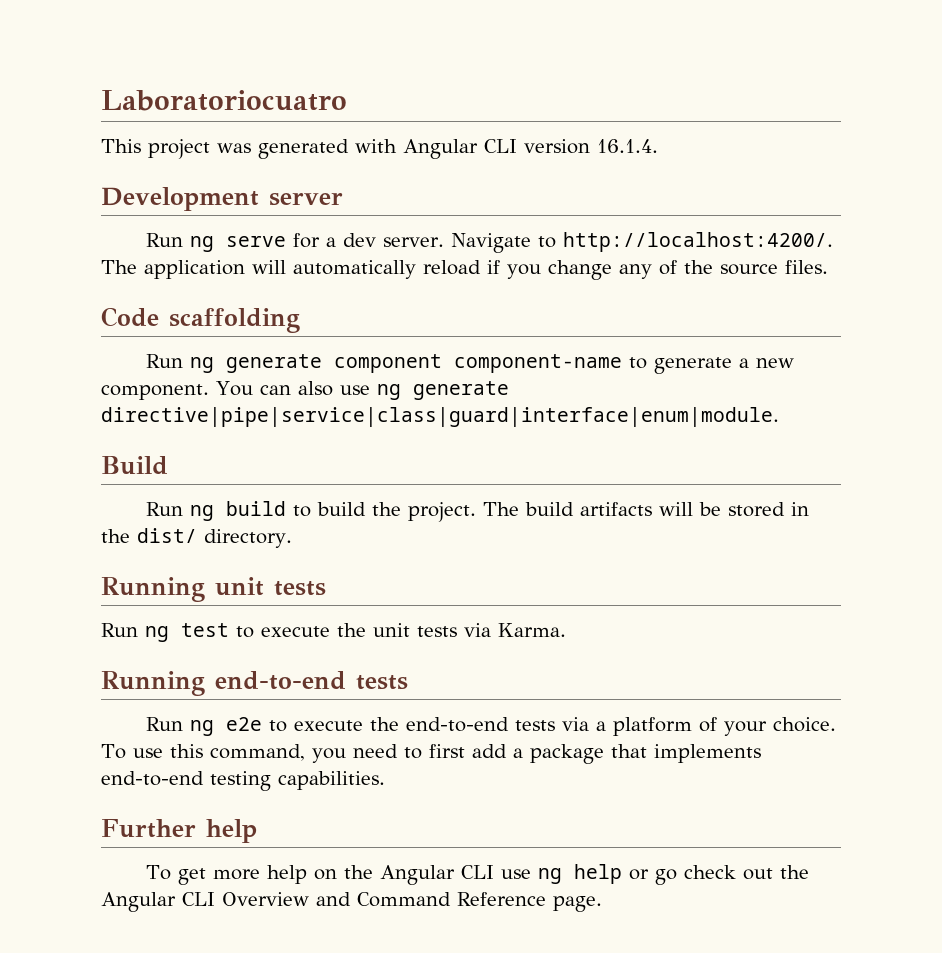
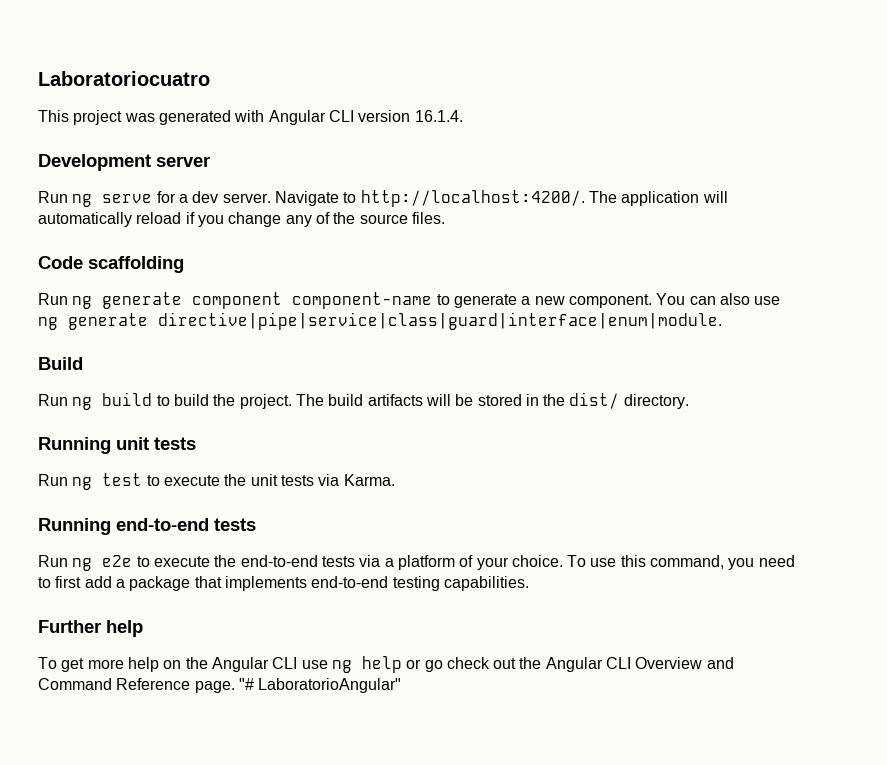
+ "# LaboratorioAngular"

